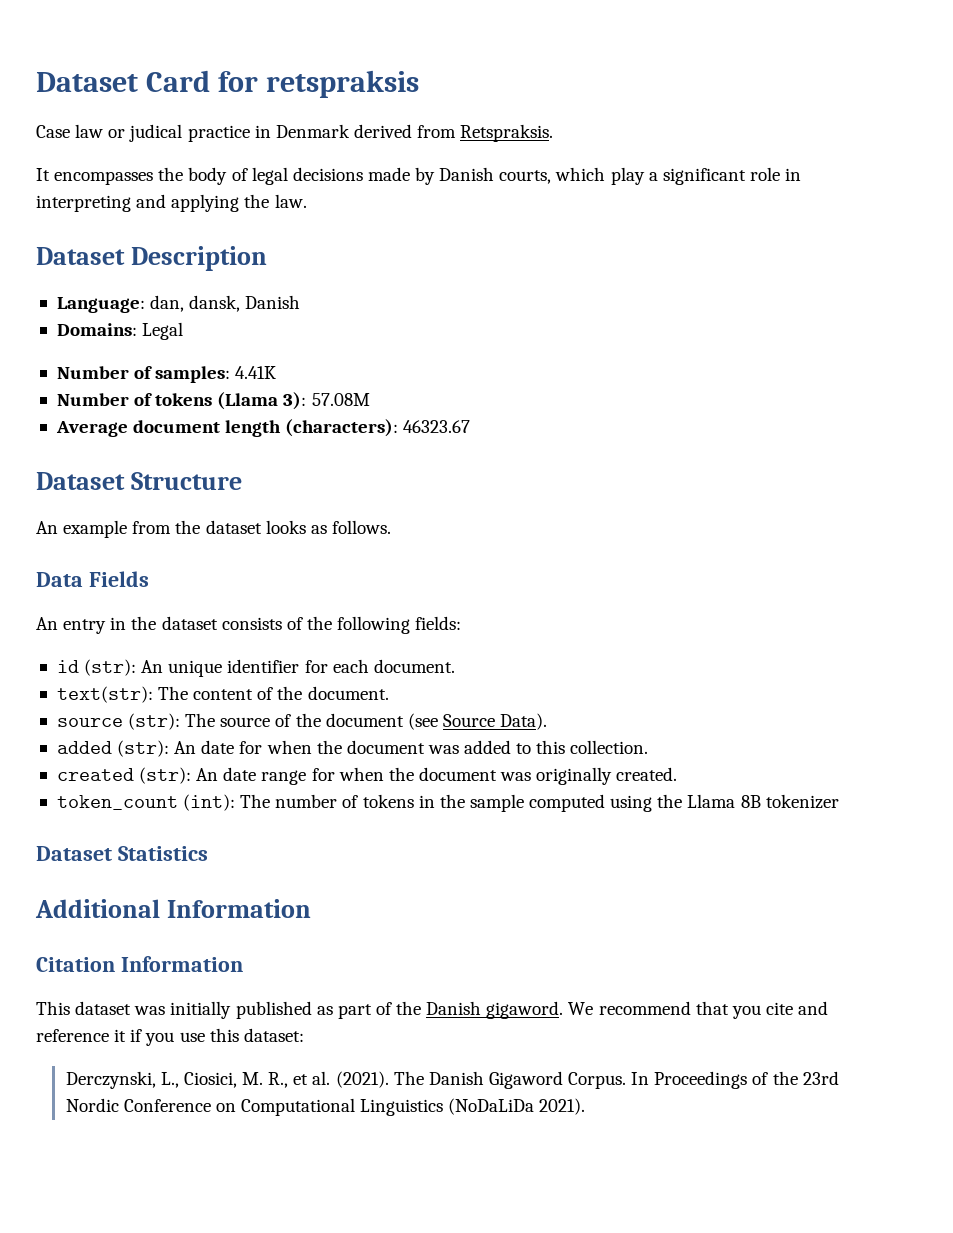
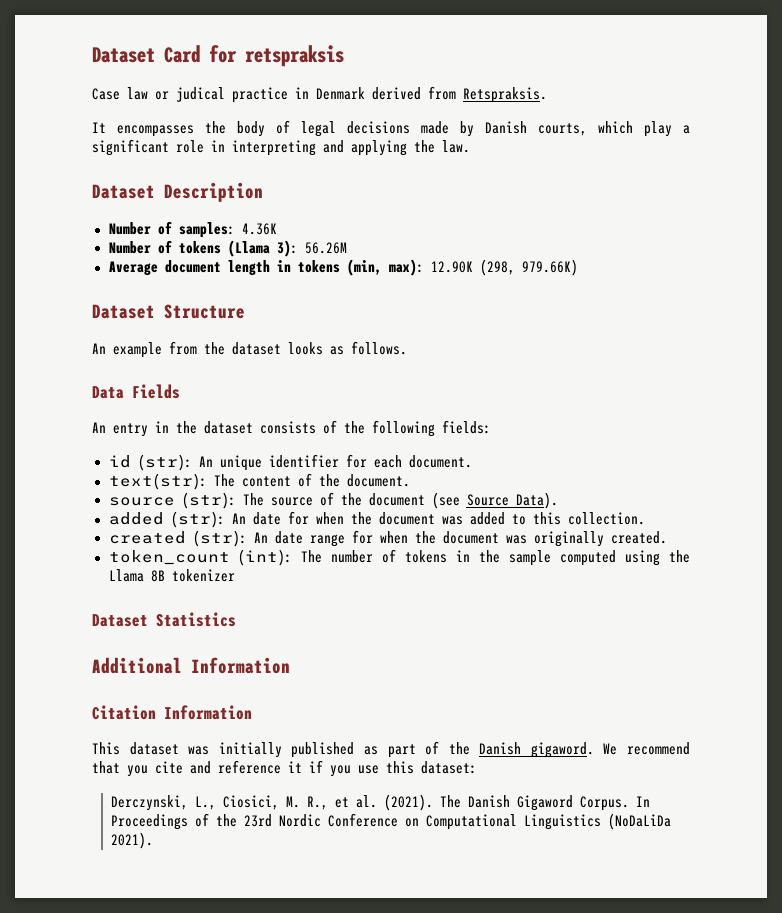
- Language: dan, dansk, Danish
- Domains: Legal
- Number of samples: 4.41K
+ Number of samples: 4.36K
- Number of tokens (Llama 3): 57.08M
+ Number of tokens (Llama 3): 56.26M
- Average document length (characters): 46323.67
+ Average document length in tokens (min, max): 12.90K (298, 979.66K)

